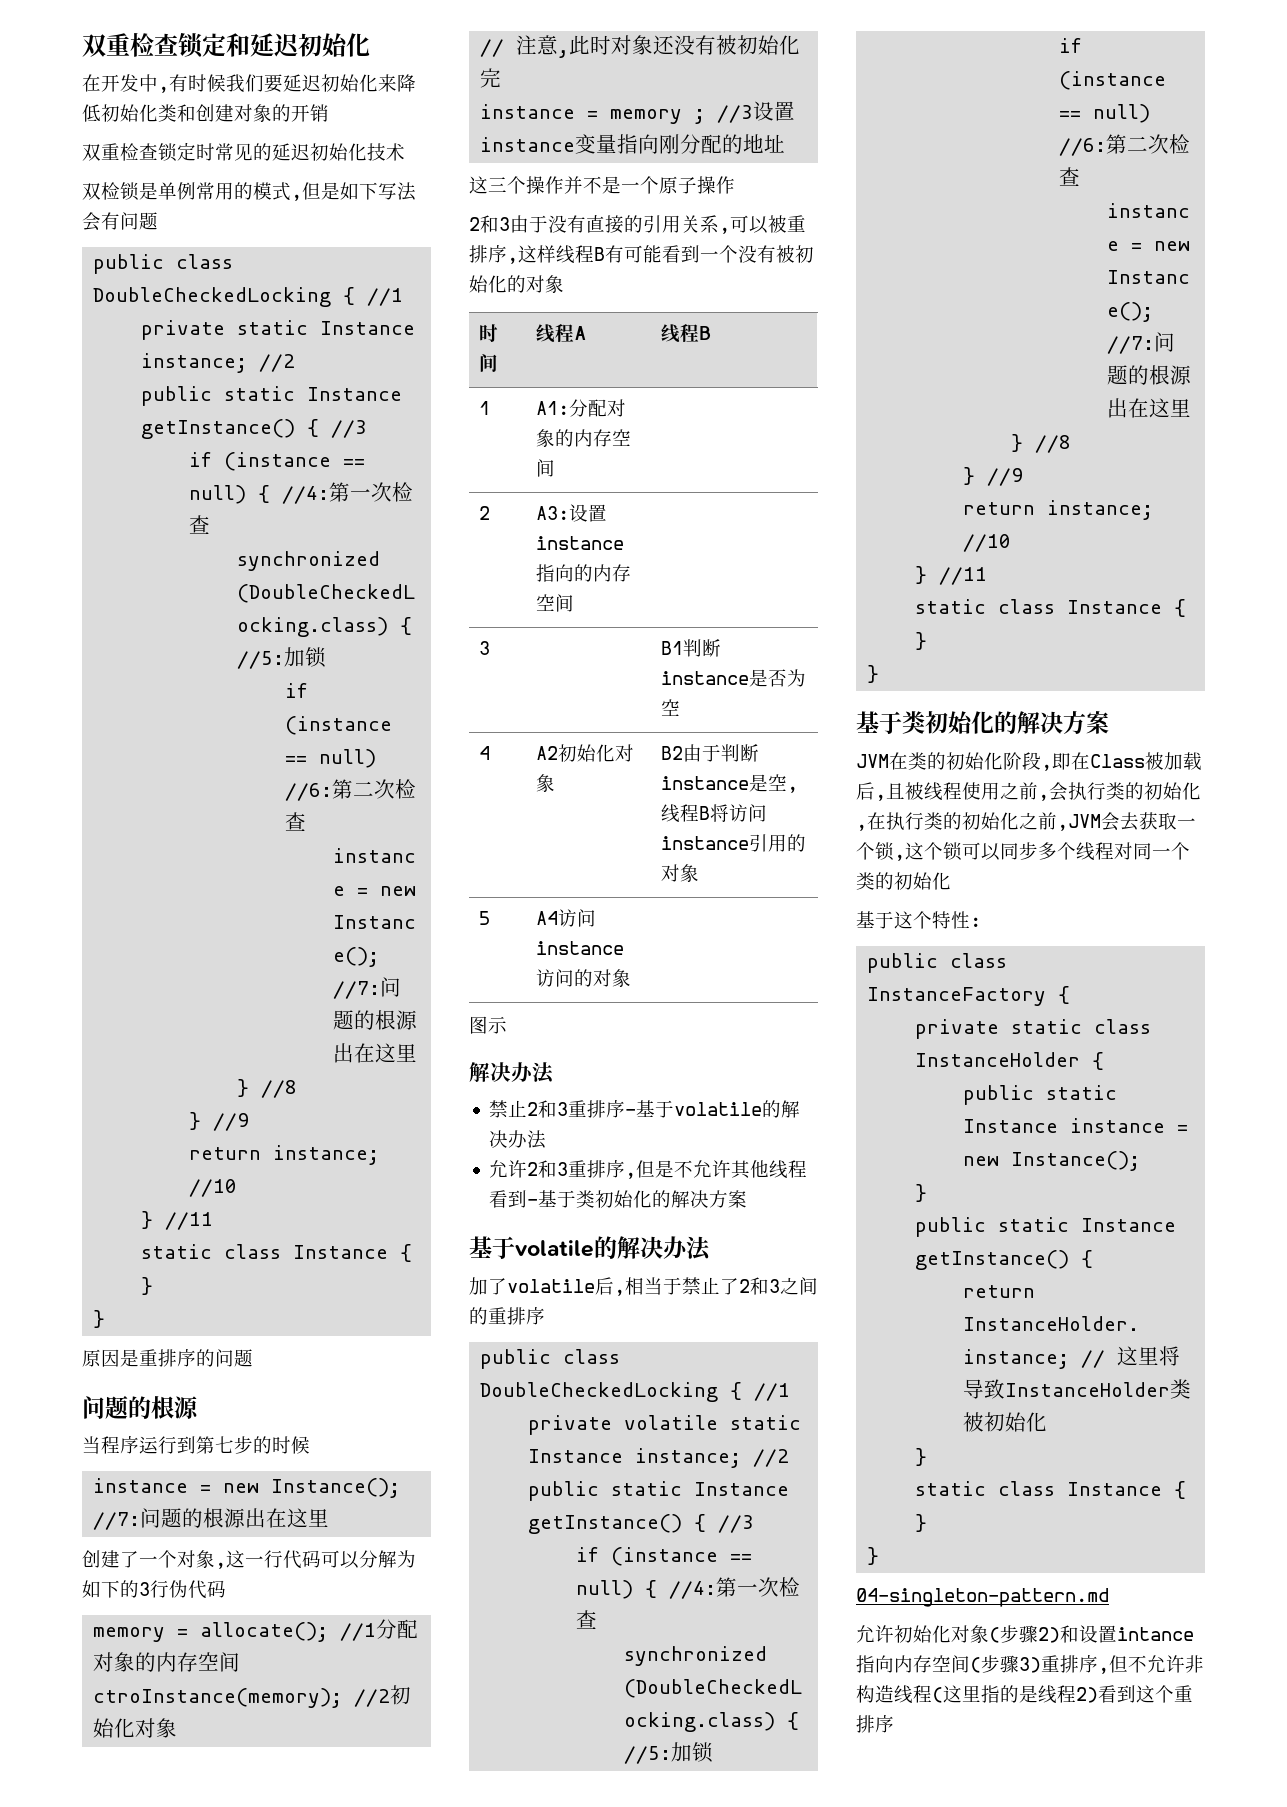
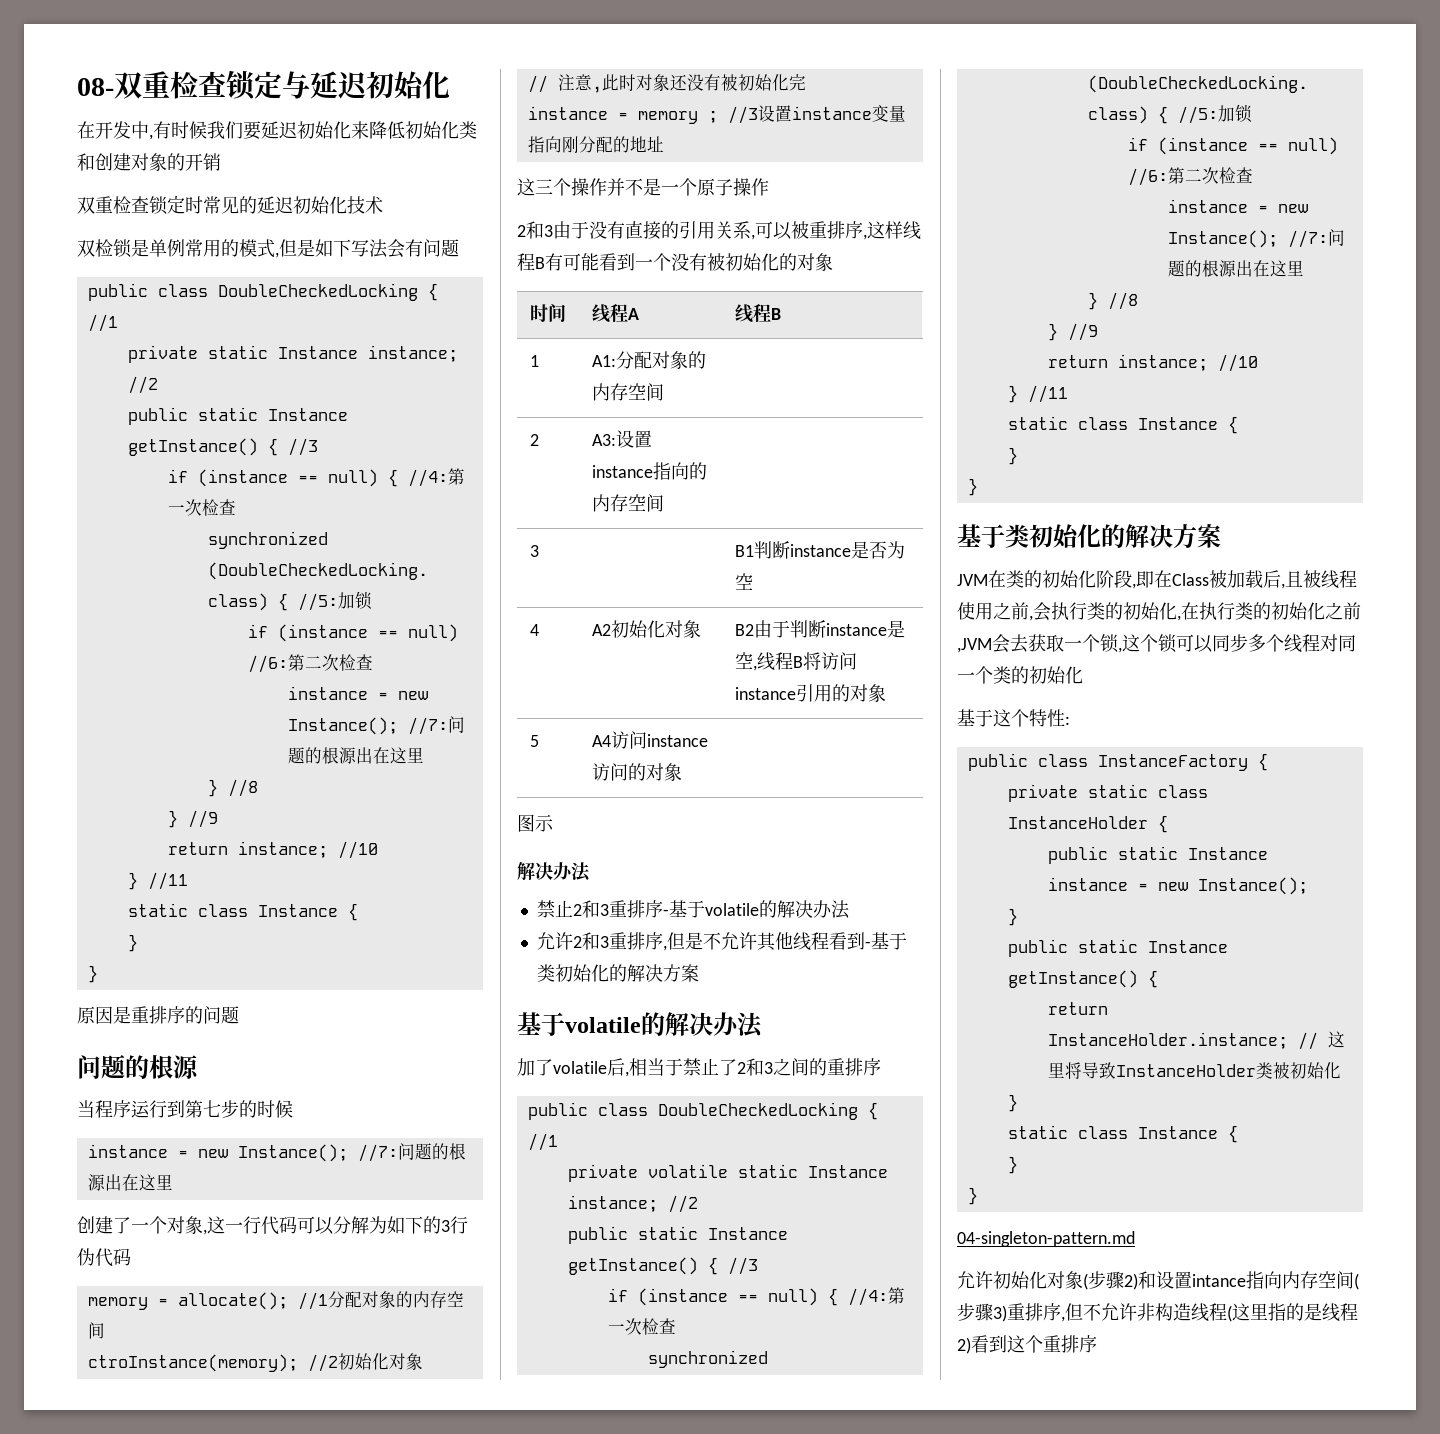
- 双重检查锁定和延迟初始化
+ 08-双重检查锁定与延迟初始化

